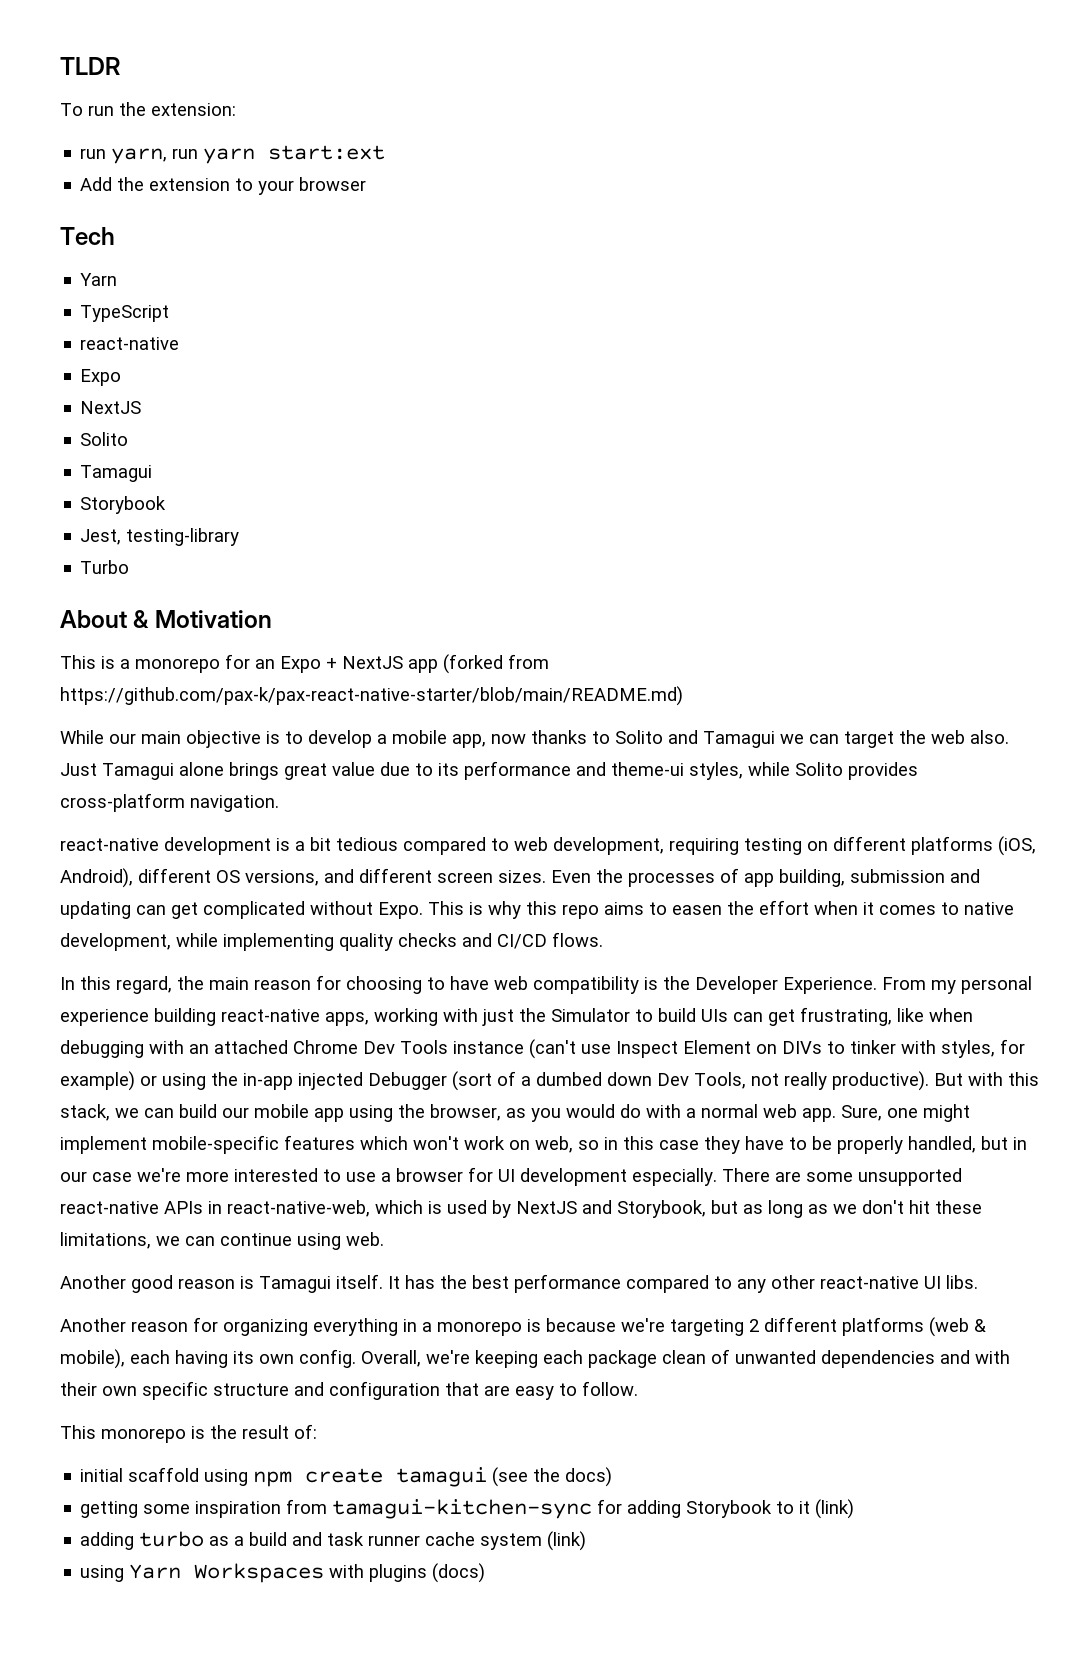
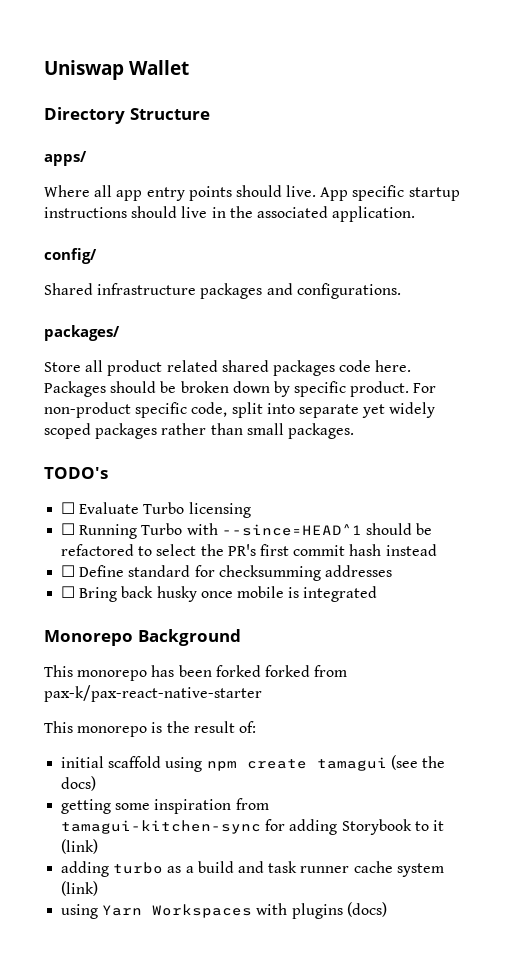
- TLDR
- To run the extension:
- run yarn, run yarn start:ext
- Add the extension to your browser
- Tech
- Yarn
- TypeScript
- react-native
- Expo
- NextJS
- Solito
- Tamagui
- Storybook
- Jest, testing-library
- Turbo
- About & Motivation
- This is a monorepo for an Expo + NextJS app (forked from https://github.com/pax-k/pax-react-native-starter/blob/main/README.md)
- While our main objective is to develop a mobile app, now thanks to Solito and Tamagui we can target the web also. Just Tamagui alone brings great value due to its performance and theme-ui styles, while Solito provides cross-platform navigation.
- react-native development is a bit tedious compared to web development, requiring testing on different platforms (iOS, Android), different OS versions, and different screen sizes. Even the processes of app building, submission and updating can get complicated without Expo. This is why this repo aims to easen the effort when it comes to native development, while implementing quality checks and CI/CD flows.
- In this regard, the main reason for choosing to have web compatibility is the Developer Experience. From my personal experience building react-native apps, working with just the Simulator to build UIs can get frustrating, like when debugging with an attached Chrome Dev Tools instance (can't use Inspect Element on DIVs to tinker with styles, for example) or using the in-app injected Debugger (sort of a dumbed down Dev Tools, not really productive). But with this stack, we can build our mobile app using the browser, as you would do with a normal web app. Sure, one might implement mobile-specific features which won't work on web, so in this case they have to be properly handled, but in our case we're more interested to use a browser for UI development especially. There are some unsupported react-native APIs in react-native-web, which is used by NextJS and Storybook, but as long as we don't hit these limitations, we can continue using web.
- Another good reason is Tamagui itself. It has the best performance compared to any other react-native UI libs.
- Another reason for organizing everything in a monorepo is because we're targeting 2 different platforms (web & mobile), each having its own config. Overall, we're keeping each package clean of unwanted dependencies and with their own specific structure and configuration that are easy to follow.
+ Uniswap Wallet
+ Directory Structure
+ apps/
+ Where all app entry points should live. App specific startup instructions should live in the associated application.
+ config/
+ Shared infrastructure packages and configurations.
+ packages/
+ Store all product related shared packages code here. Packages should be broken down by specific product. For non-product specific code, split into separate yet widely scoped packages rather than small packages.
+ TODO's
+ ☐ Evaluate Turbo licensing
+ ☐ Running Turbo with --since=HEAD^1 should be refactored to select the PR's first commit hash instead
+ ☐ Define standard for checksumming addresses
+ ☐ Bring back husky once mobile is integrated
+ Monorepo Background
+ This monorepo has been forked forked from pax-k/pax-react-native-starter

